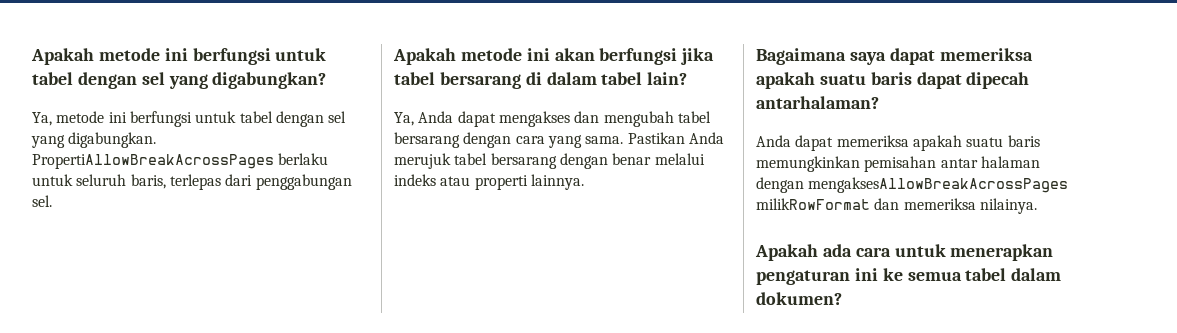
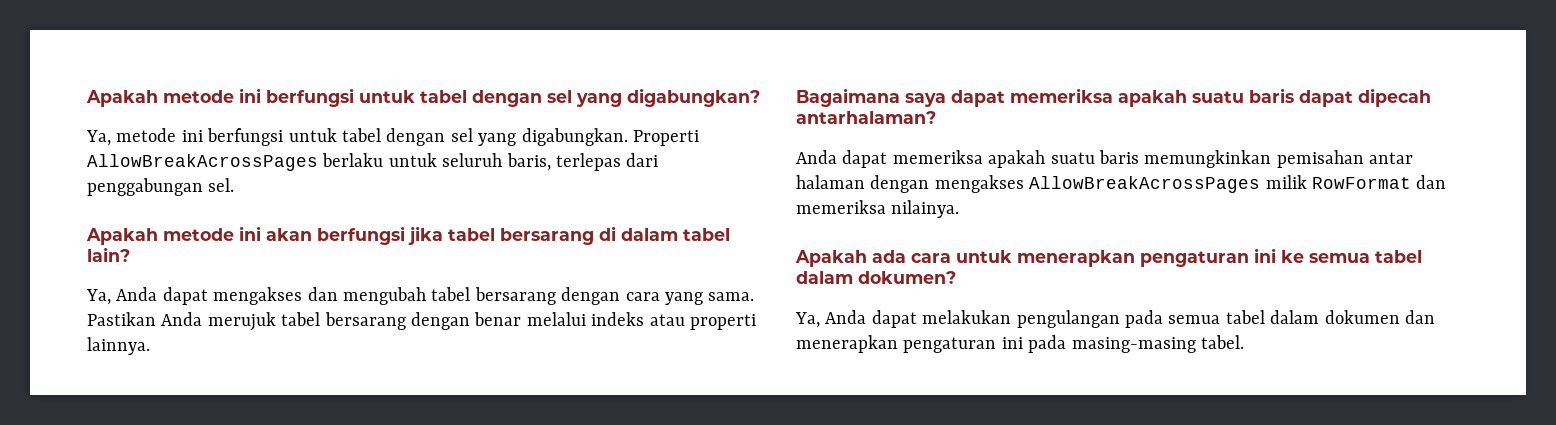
- PropertiAllowBreakAcrossPages berlaku untuk seluruh baris, terlepas dari penggabungan sel.
+ Properti AllowBreakAcrossPages berlaku untuk seluruh baris, terlepas dari penggabungan sel.
- Anda dapat memeriksa apakah suatu baris memungkinkan pemisahan antar halaman dengan mengaksesAllowBreakAcrossPages milikRowFormat dan memeriksa nilainya.
+ Anda dapat memeriksa apakah suatu baris memungkinkan pemisahan antar halaman dengan mengakses AllowBreakAcrossPages milik RowFormat dan memeriksa nilainya.
+ Ya, Anda dapat melakukan pengulangan pada semua tabel dalam dokumen dan menerapkan pengaturan ini pada masing-masing tabel.

